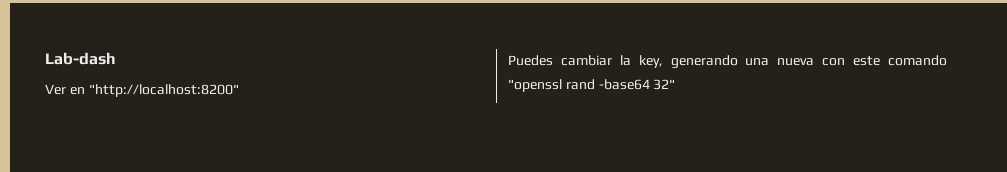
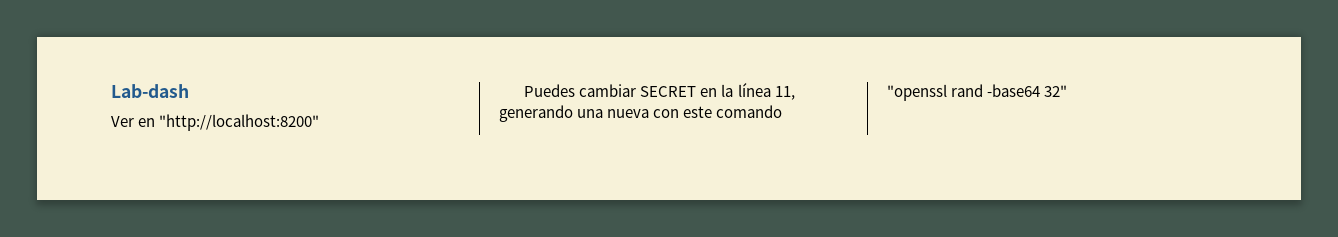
- Puedes cambiar la key, generando una nueva con este comando "openssl rand -base64 32"
+ Puedes cambiar SECRET en la línea 11, generando una nueva con este comando "openssl rand -base64 32"

